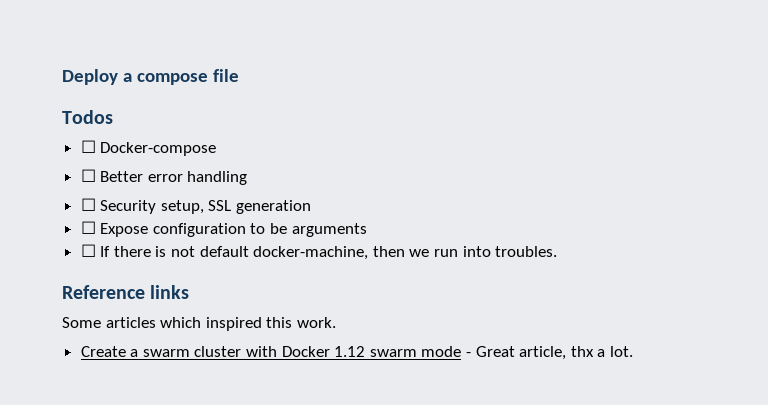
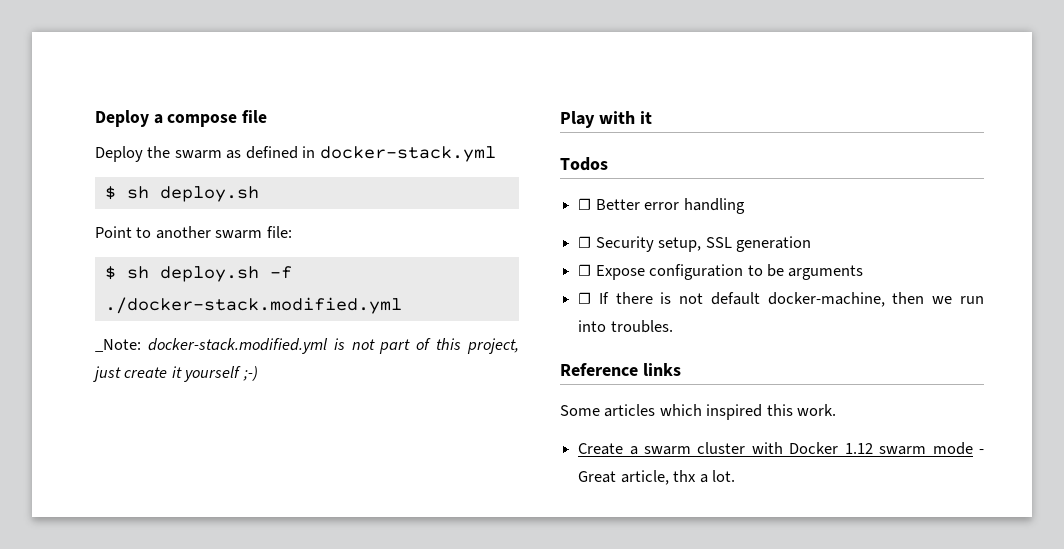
+ Deploy the swarm as defined in docker-stack.yml
+ $ sh deploy.sh
+ Point to another swarm file:
+ $ sh deploy.sh -f ./docker-stack.modified.yml
+ _Note: docker-stack.modified.yml is not part of this project, just create it yourself ;-)
+ Play with it
- ☐ Docker-compose

